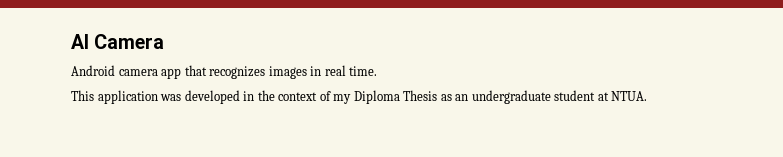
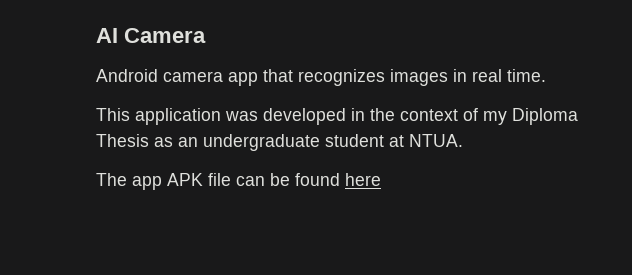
+ The app APK file can be found here

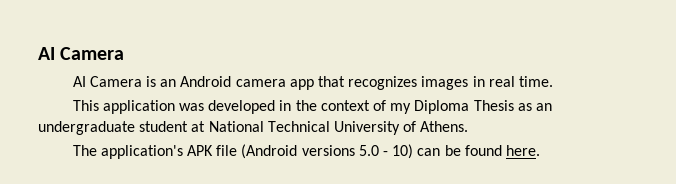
- Android camera app that recognizes images in real time.
+ AI Camera is an Android camera app that recognizes images in real time.
- This application was developed in the context of my Diploma Thesis as an undergraduate student at NTUA.
+ This application was developed in the context of my Diploma Thesis as an undergraduate student at National Technical University of Athens.
- The app APK file can be found here
+ The application's APK file (Android versions 5.0 - 10) can be found here.

